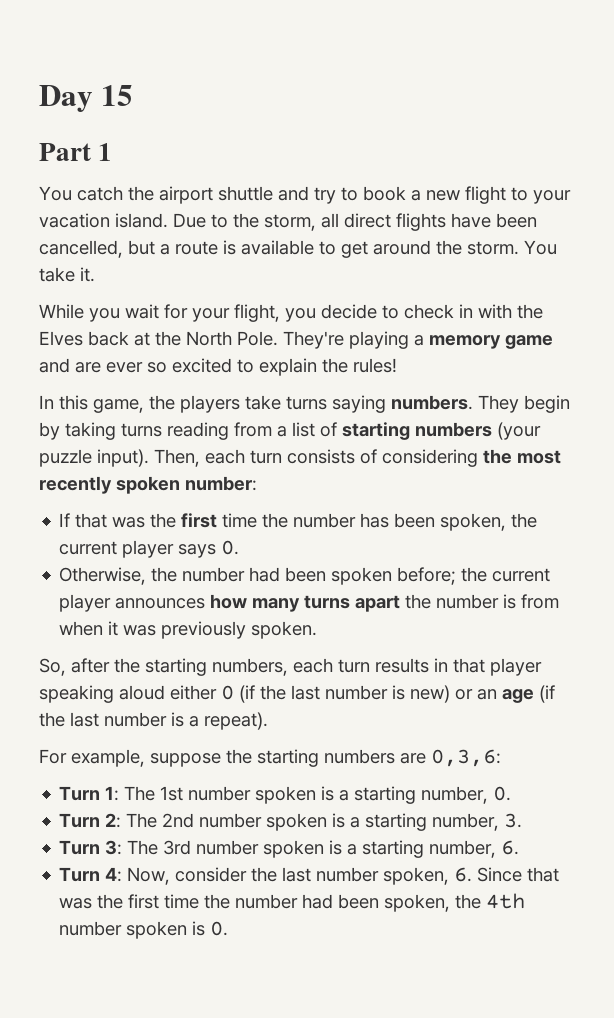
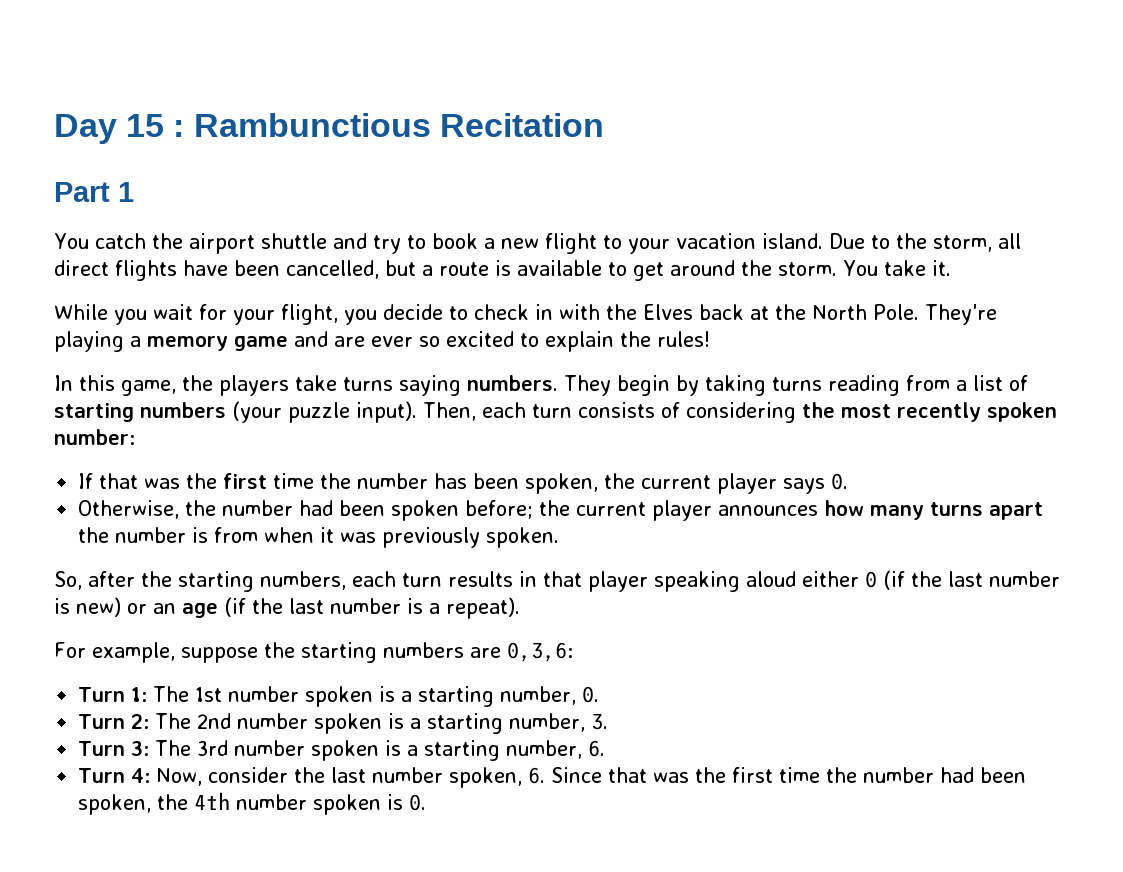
- Day 15
+ Day 15 : Rambunctious Recitation

